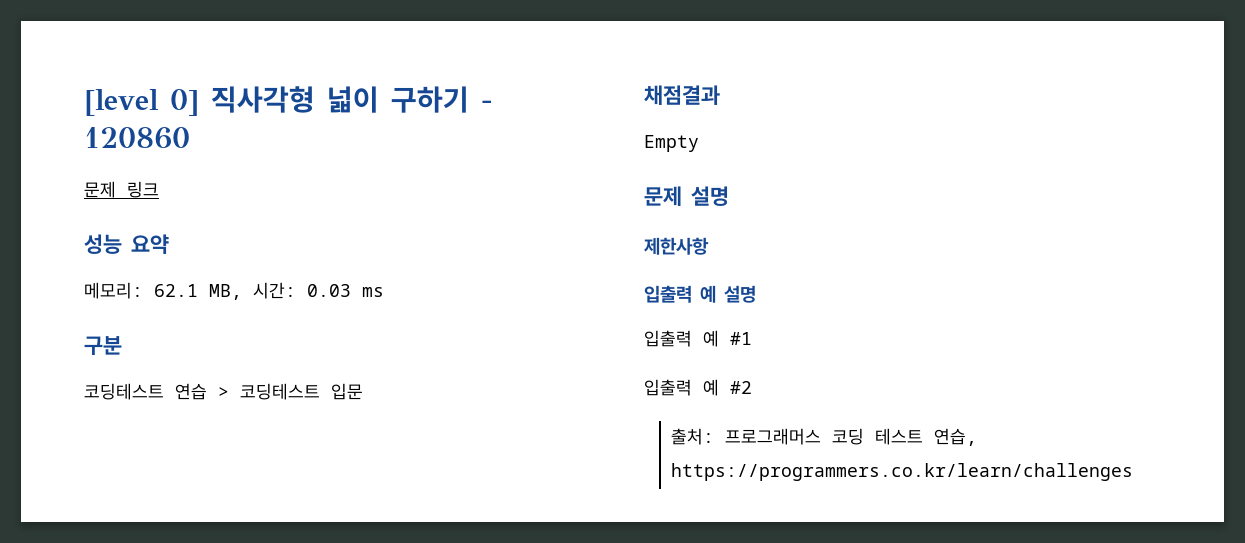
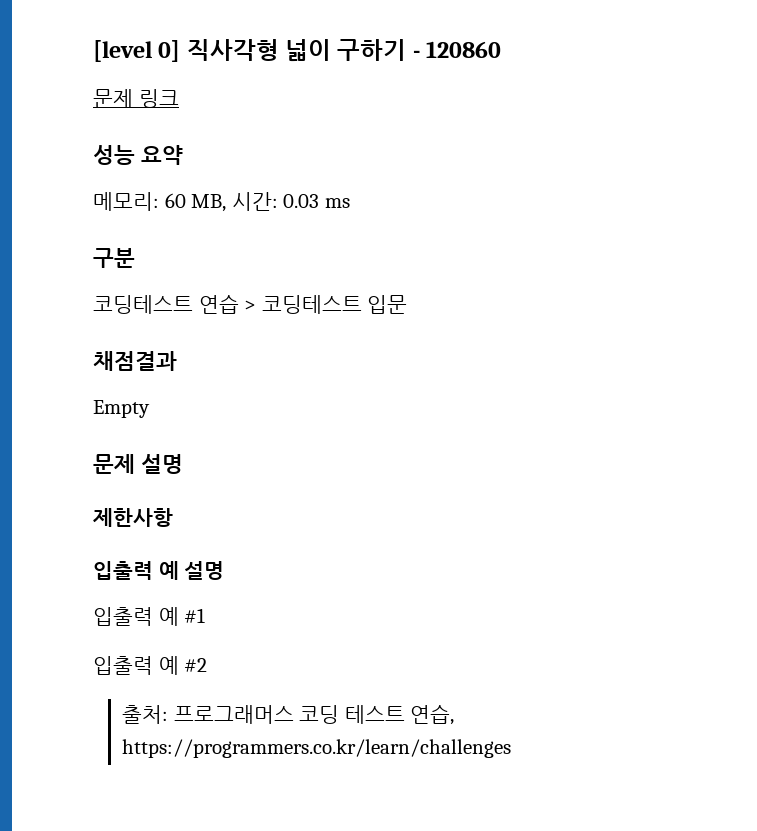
- 메모리: 62.1 MB, 시간: 0.03 ms
+ 메모리: 60 MB, 시간: 0.03 ms

